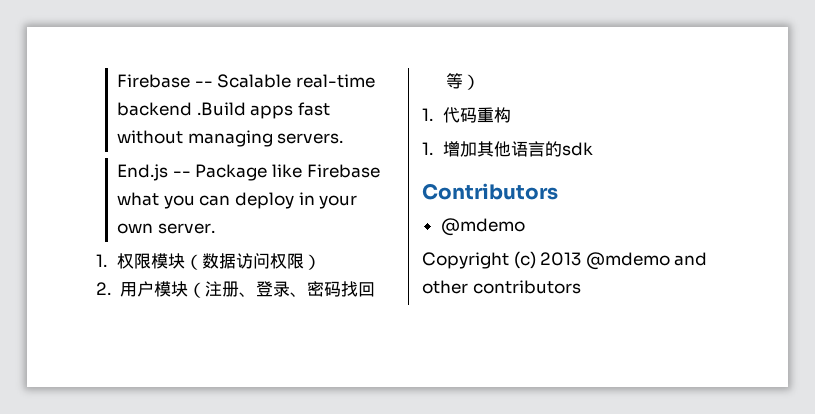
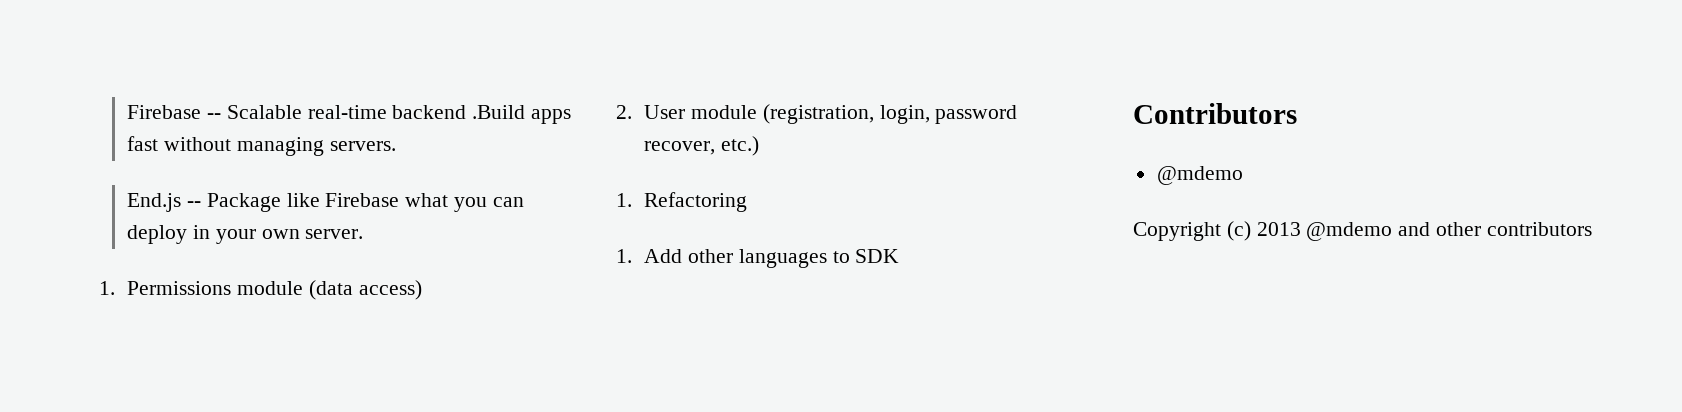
- 1.权限模块（数据访问权限）
- 2.用户模块（注册、登录、密码找回等）
- 1.代码重构
- 1.增加其他语言的sdk
+ 1. Permissions module (data access)
+ 2. User module (registration, login, password recover, etc.)
+ 1. Refactoring
+ 1. Add other languages to SDK

